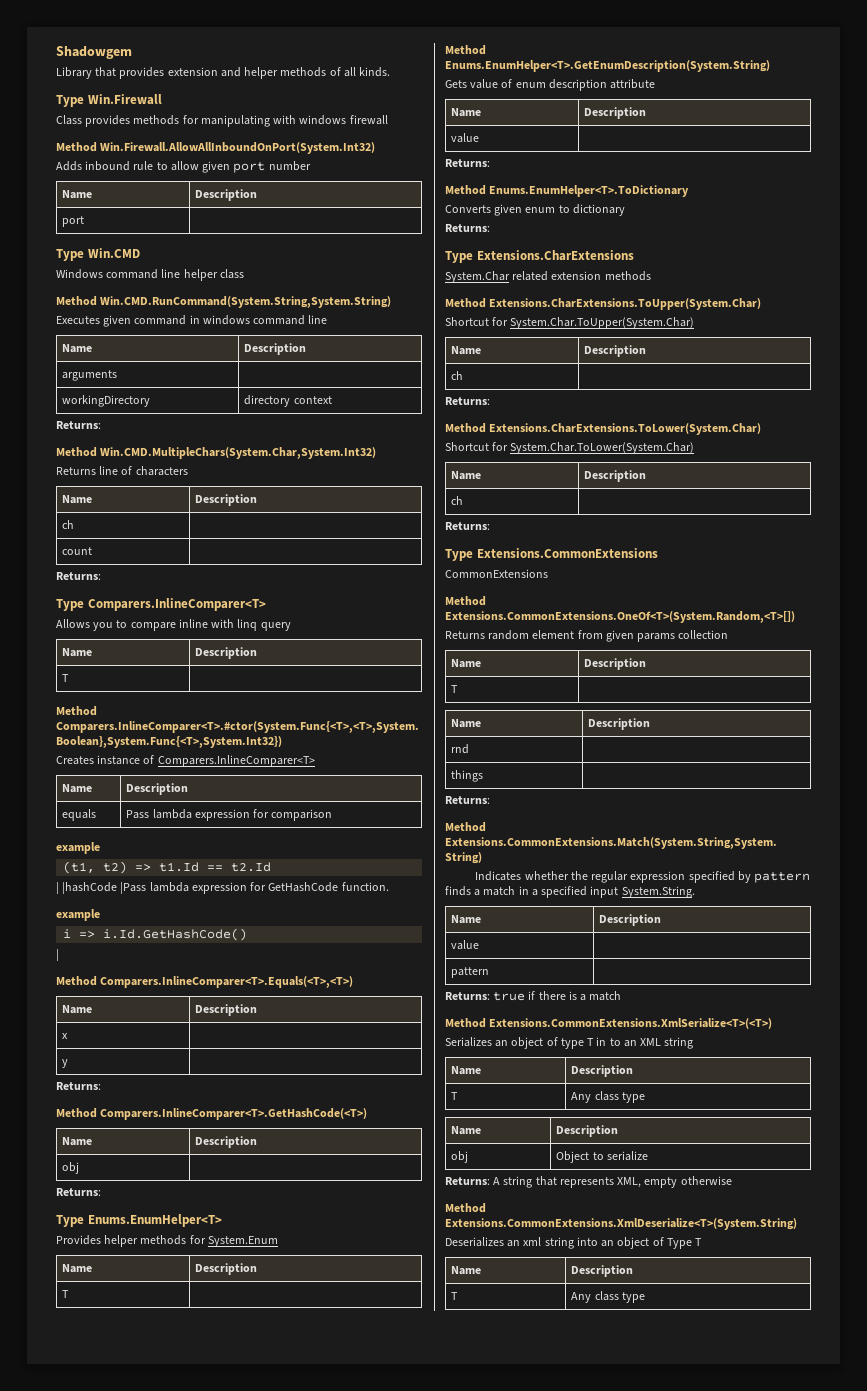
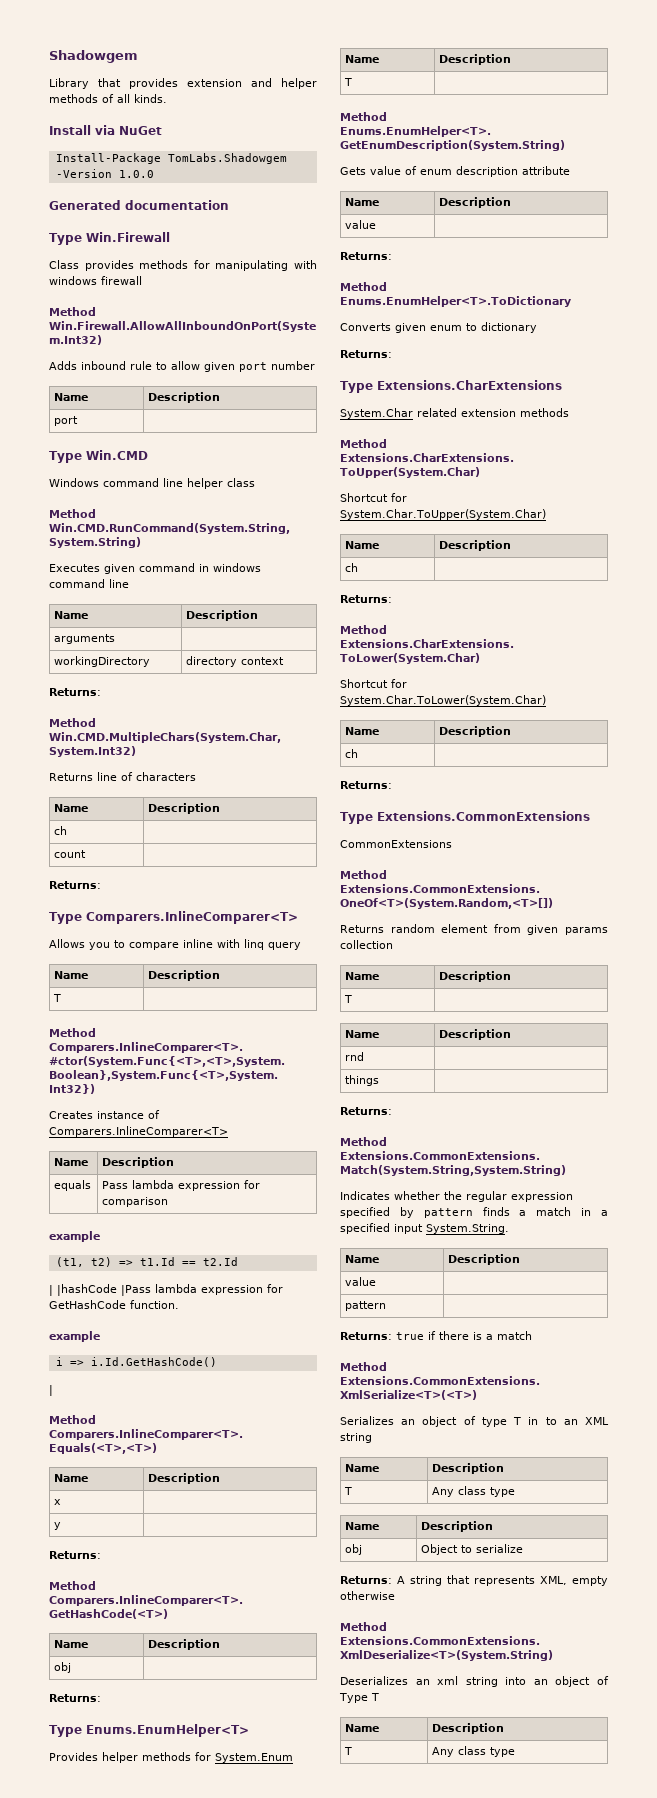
+ Install via NuGet
+ Install-Package TomLabs.Shadowgem -Version 1.0.0
+ Generated documentation

